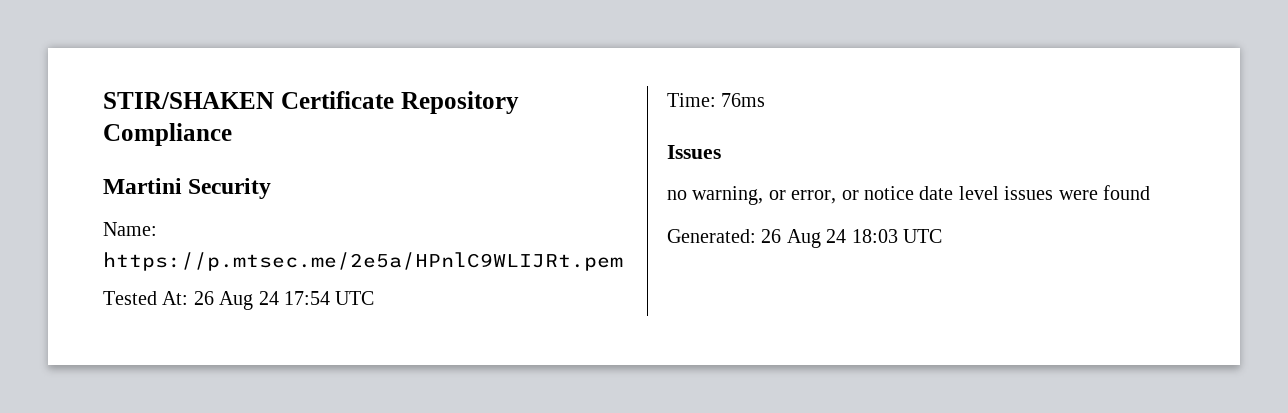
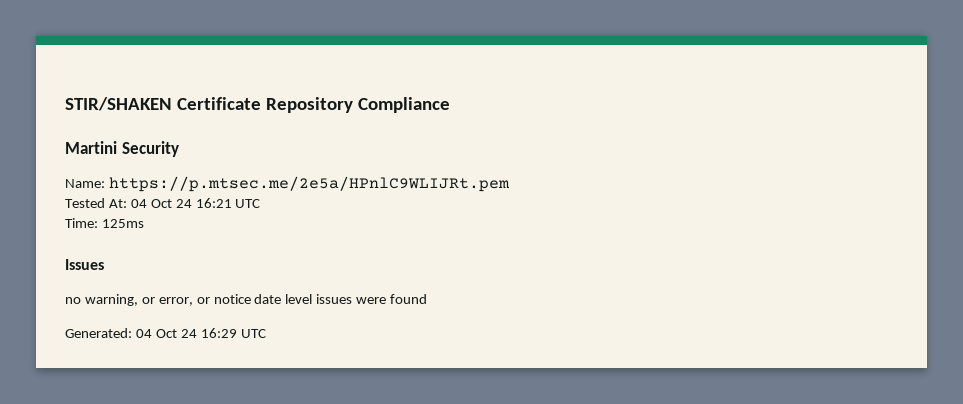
- Tested At: 26 Aug 24 17:54 UTC
+ Tested At: 04 Oct 24 16:21 UTC
- Time: 76ms
+ Time: 125ms
- Generated: 26 Aug 24 18:03 UTC
+ Generated: 04 Oct 24 16:29 UTC

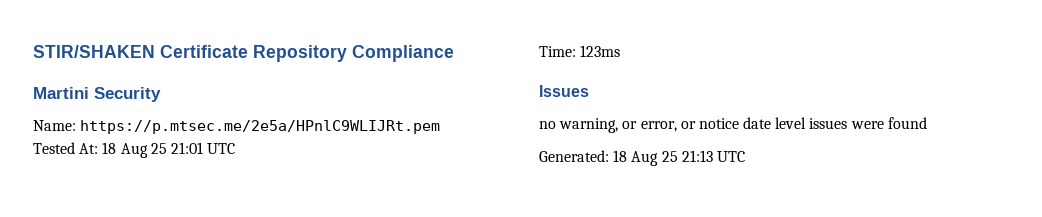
- Tested At: 04 Oct 24 16:21 UTC
+ Tested At: 18 Aug 25 21:01 UTC
- Time: 125ms
+ Time: 123ms
- Generated: 04 Oct 24 16:29 UTC
+ Generated: 18 Aug 25 21:13 UTC

